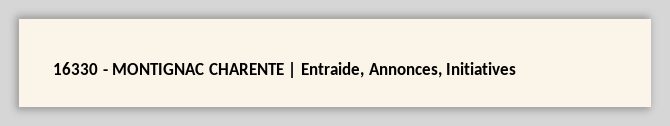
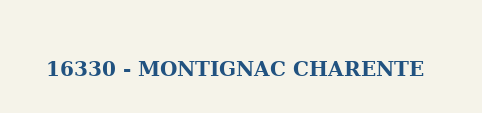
- 16330 - MONTIGNAC CHARENTE | Entraide, Annonces, Initiatives
+ 16330 - MONTIGNAC CHARENTE

